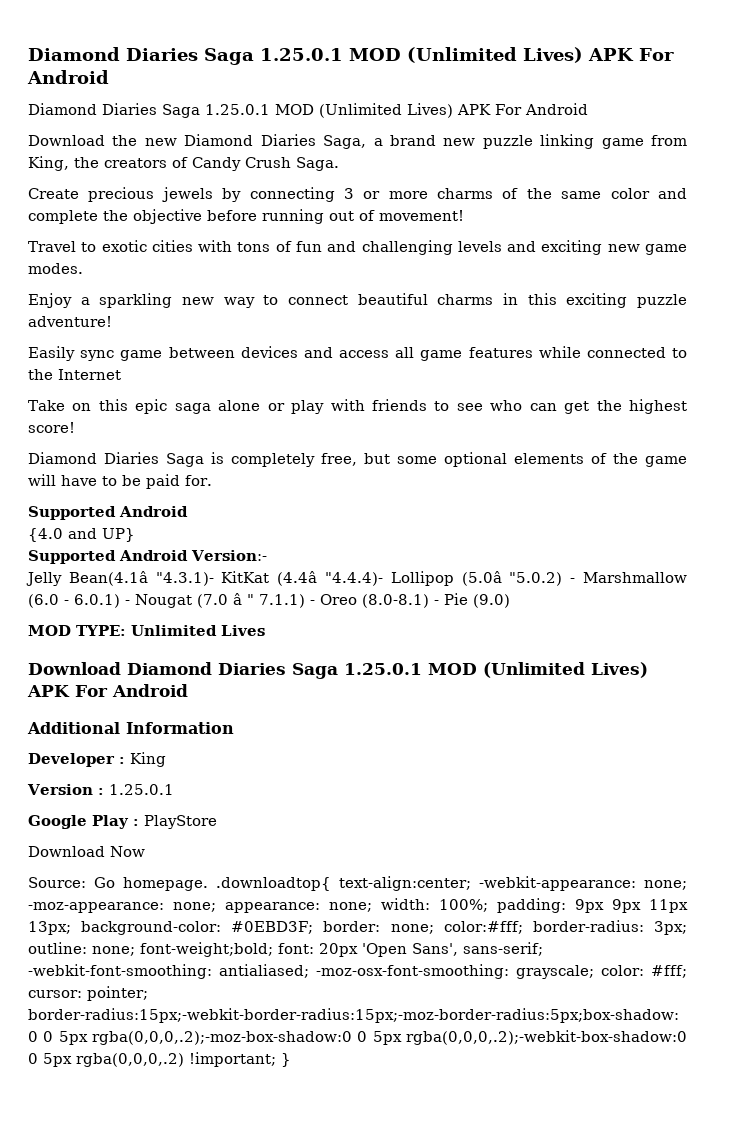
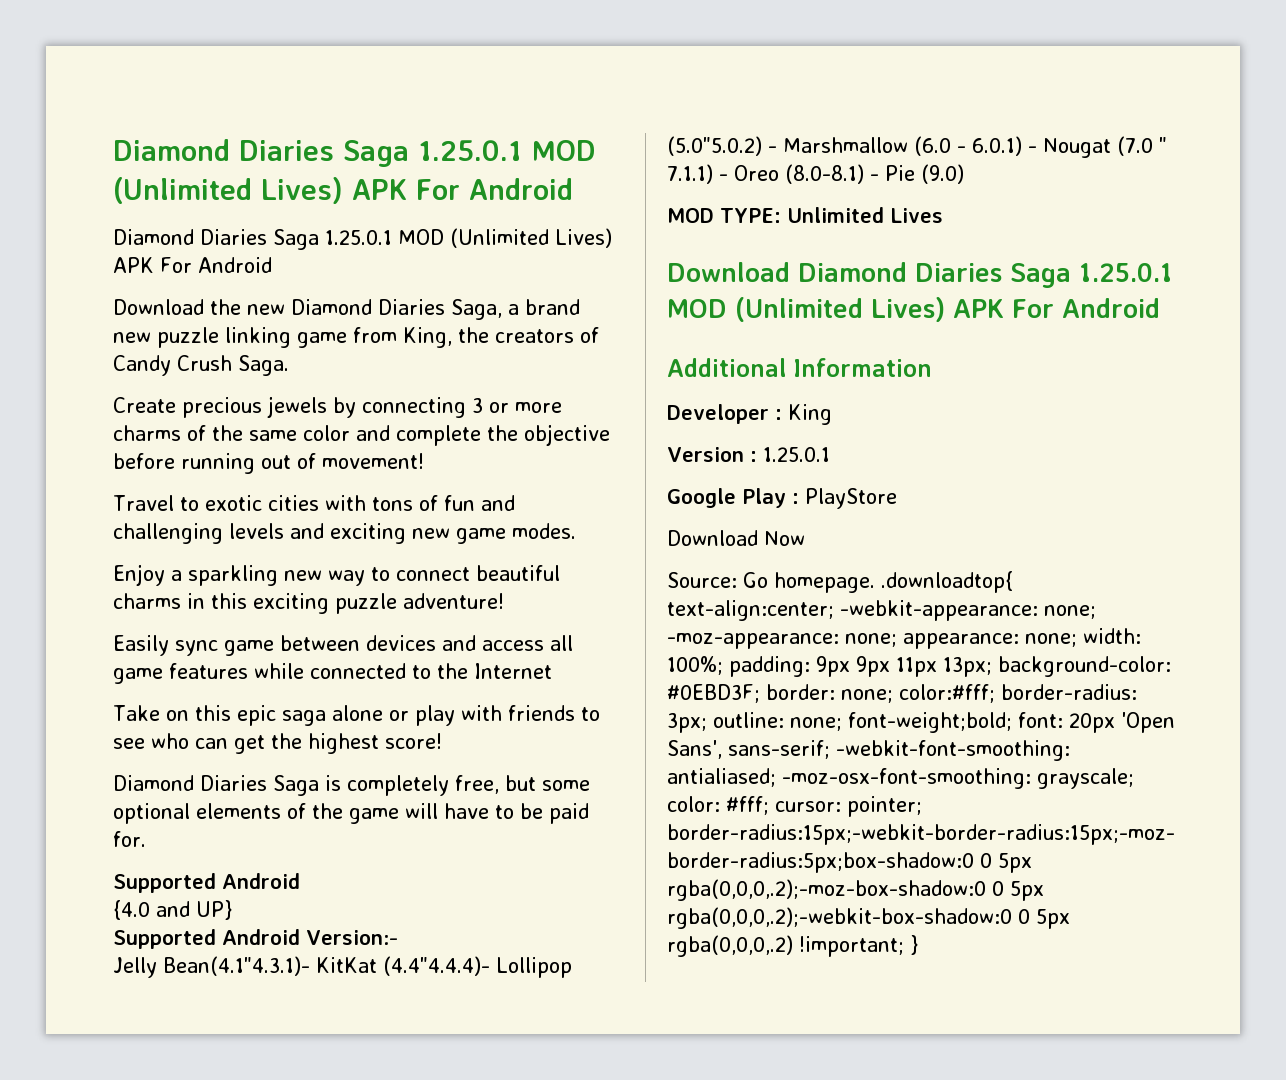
- Jelly Bean(4.1â "4.3.1)- KitKat (4.4â "4.4.4)- Lollipop (5.0â "5.0.2) - Marshmallow (6.0 - 6.0.1) - Nougat (7.0 â " 7.1.1) - Oreo (8.0-8.1) - Pie (9.0)
+ Jelly Bean(4.1"4.3.1)- KitKat (4.4"4.4.4)- Lollipop (5.0"5.0.2) - Marshmallow (6.0 - 6.0.1) - Nougat (7.0 " 7.1.1) - Oreo (8.0-8.1) - Pie (9.0)

